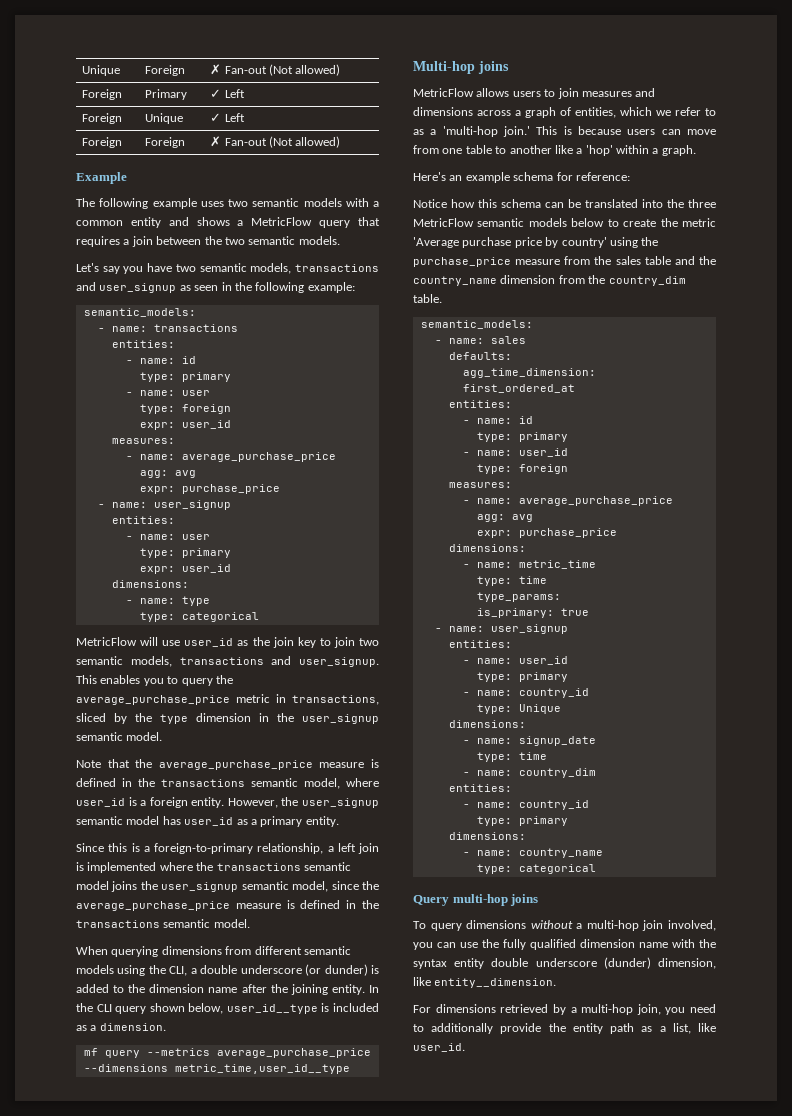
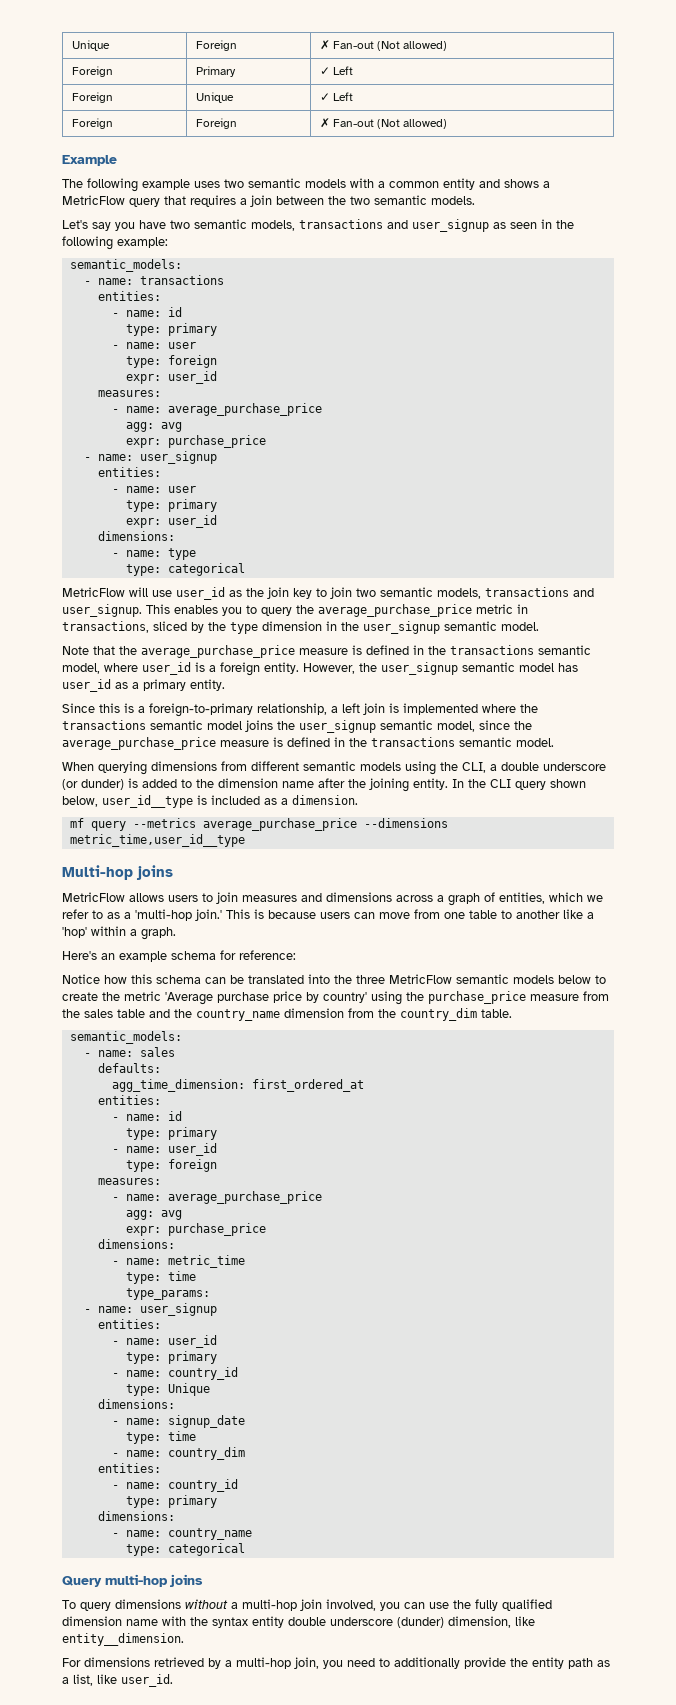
- is_primary: true

